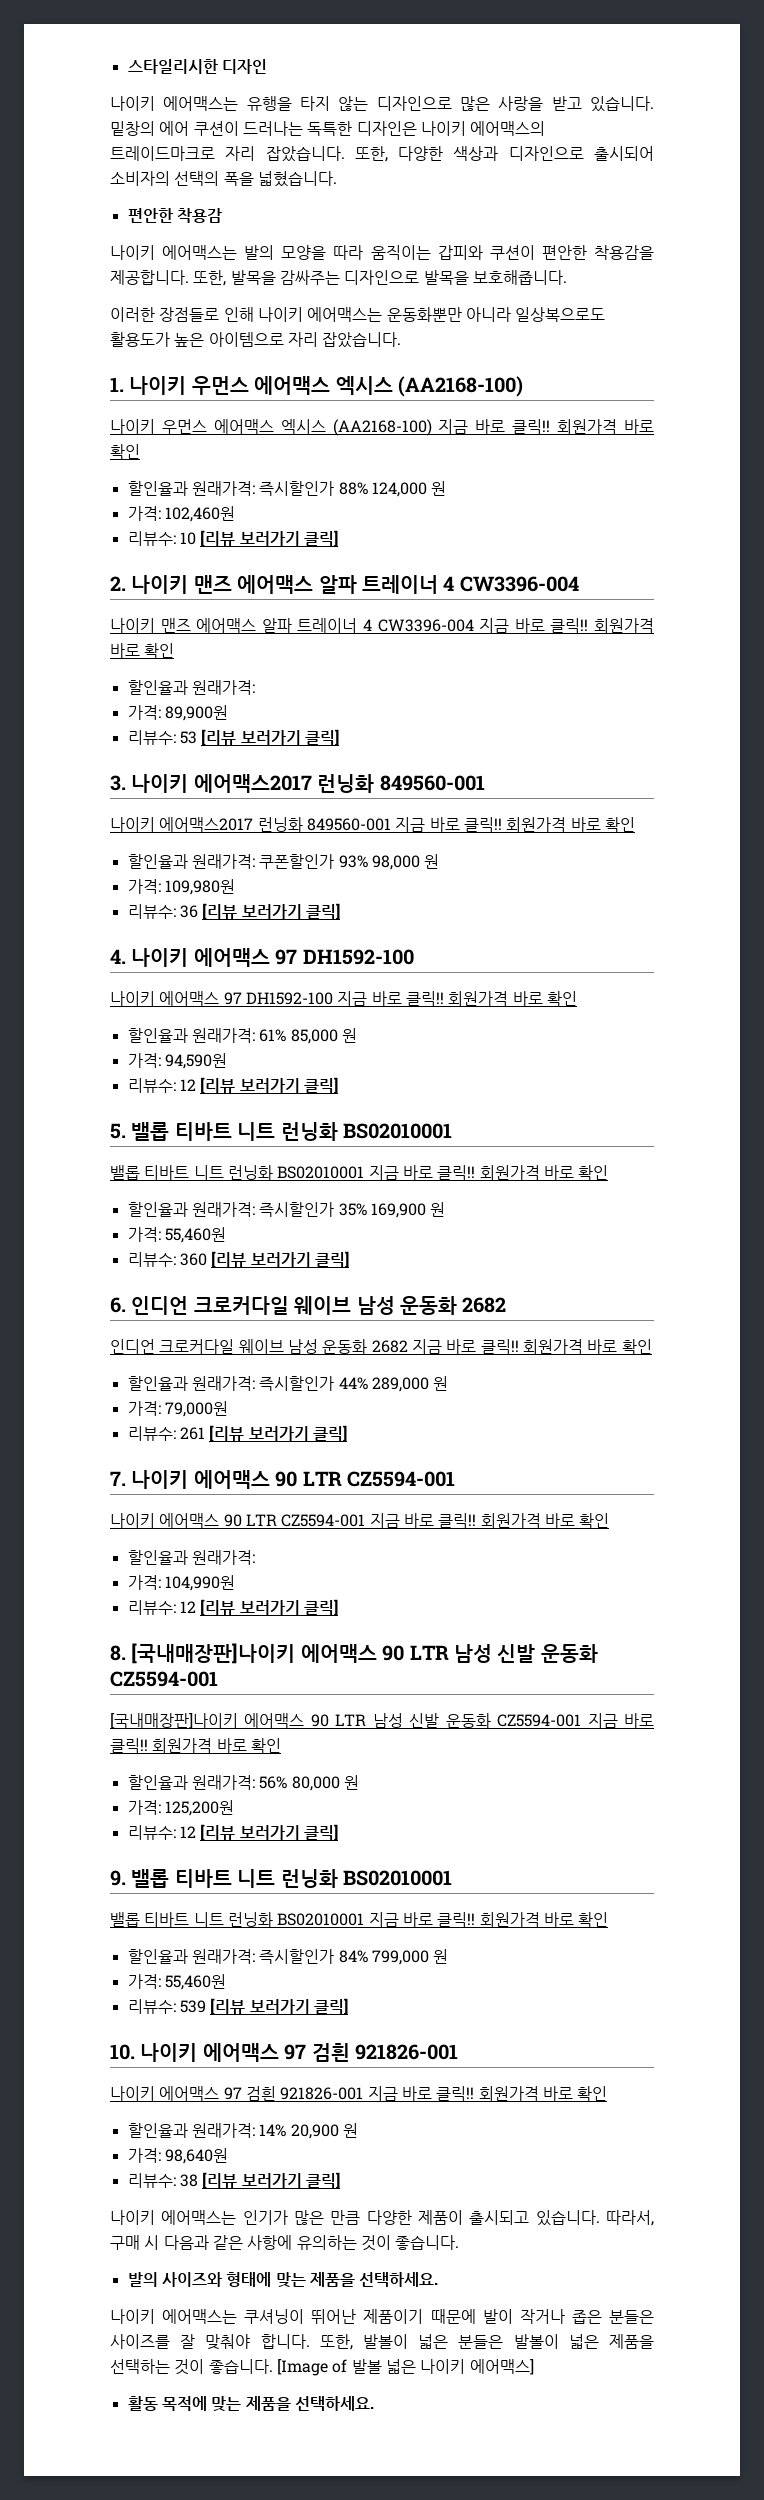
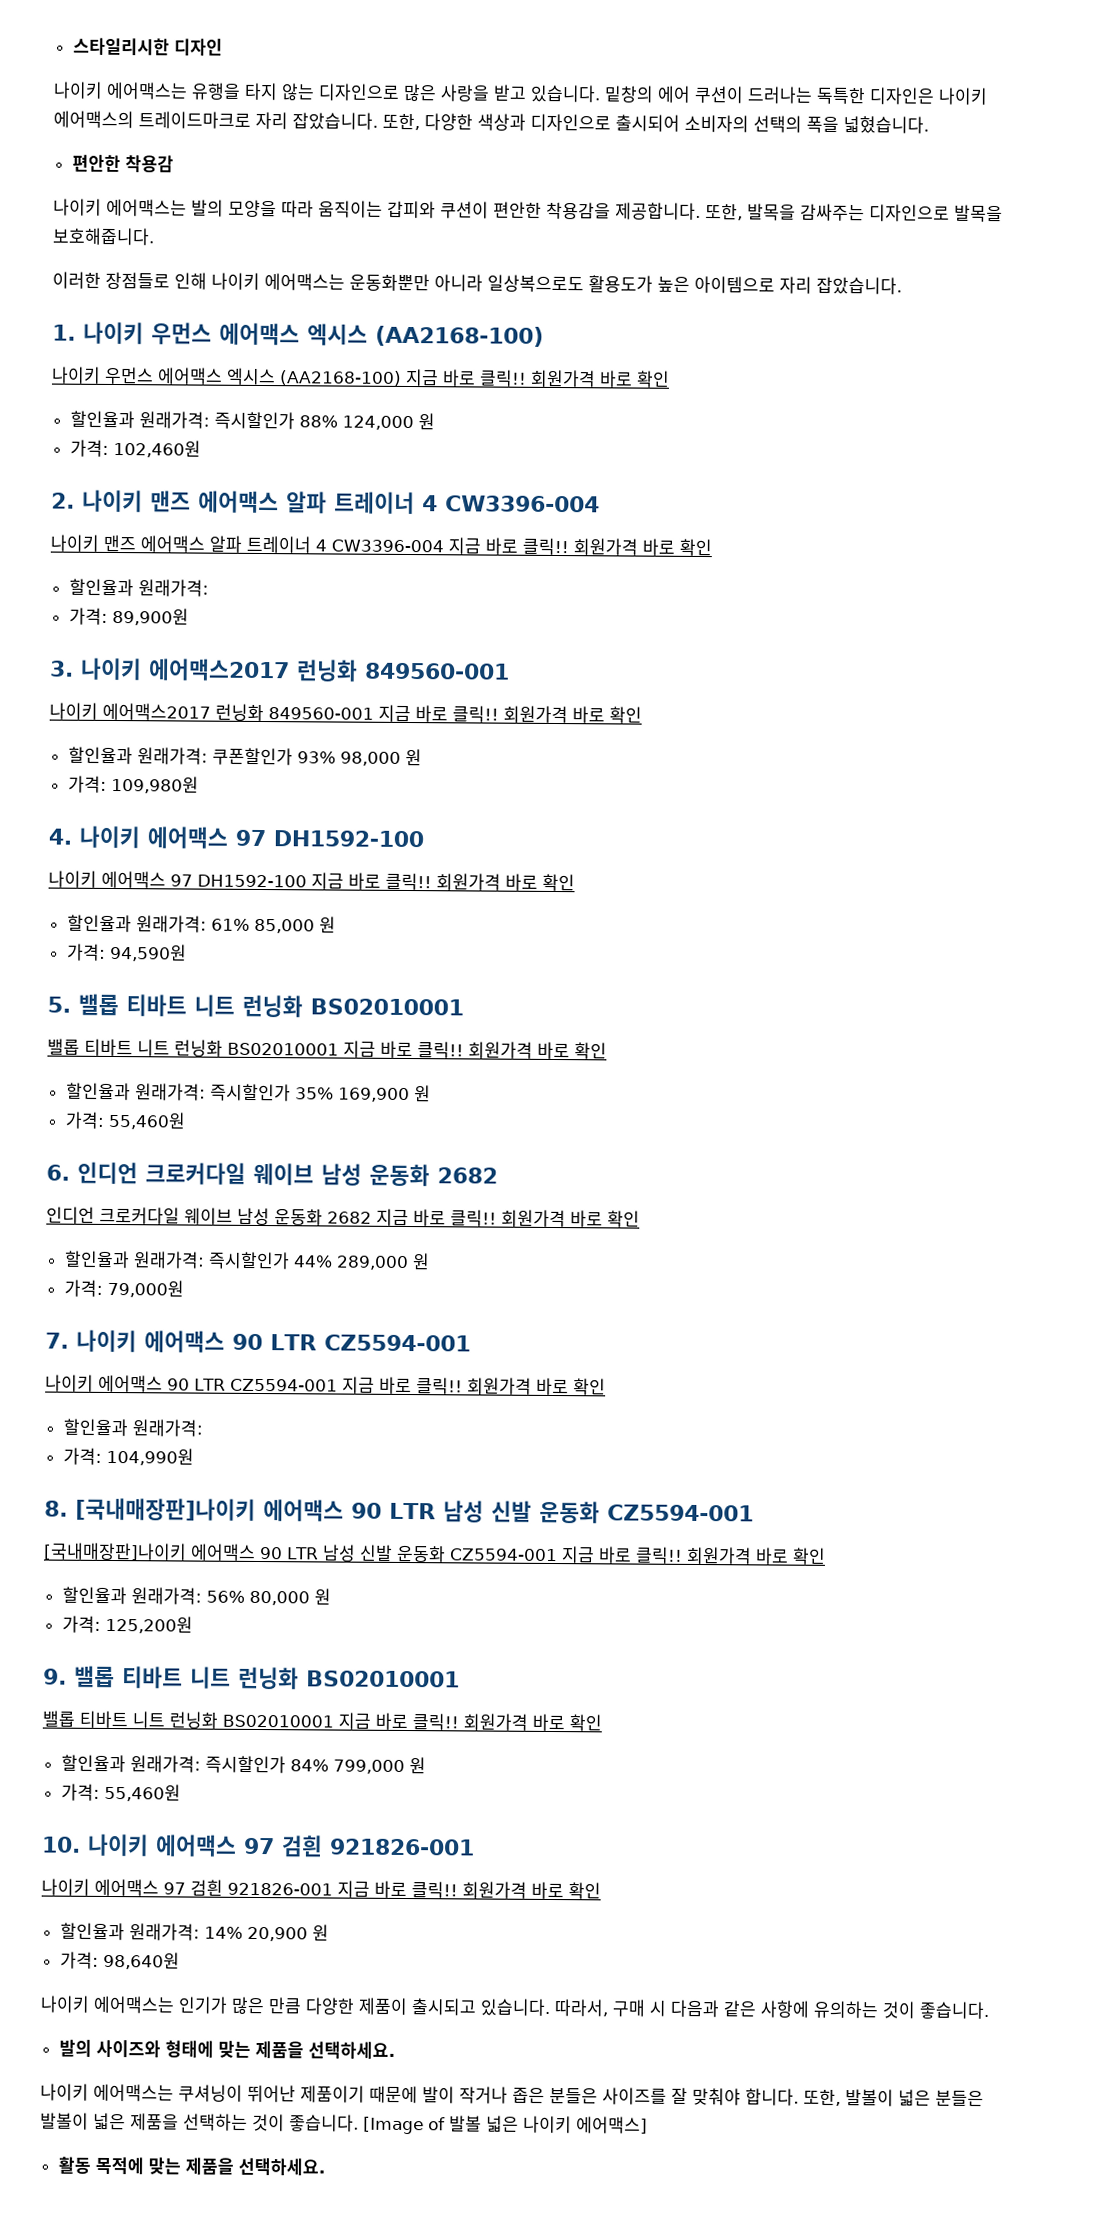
- 리뷰수: 10 [리뷰 보러가기 클릭]
- 리뷰수: 53 [리뷰 보러가기 클릭]
- 리뷰수: 36 [리뷰 보러가기 클릭]
  가격: 94,590원
- 리뷰수: 12 [리뷰 보러가기 클릭]
- 리뷰수: 360 [리뷰 보러가기 클릭]
- 리뷰수: 261 [리뷰 보러가기 클릭]
  가격: 104,990원
- 리뷰수: 12 [리뷰 보러가기 클릭]
  가격: 125,200원
- 리뷰수: 12 [리뷰 보러가기 클릭]
- 리뷰수: 539 [리뷰 보러가기 클릭]
- 리뷰수: 38 [리뷰 보러가기 클릭]

